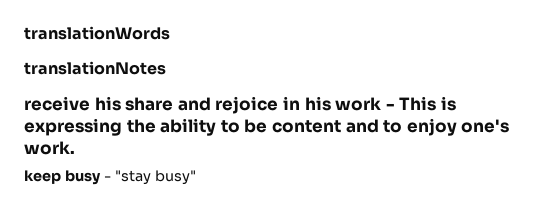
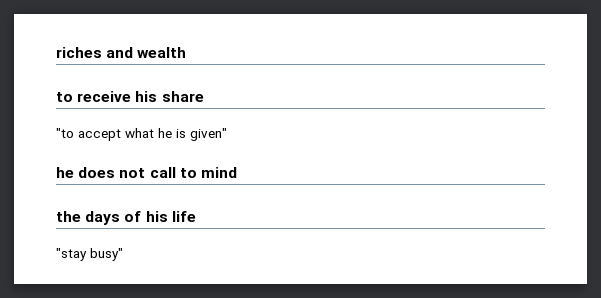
- translationWords
- translationNotes
- receive his share and rejoice in his work - This is expressing the ability to be content and to enjoy one's work.
- keep busy - "stay busy"
+ riches and wealth
+ to receive his share
+ "to accept what he is given"
+ he does not call to mind
+ the days of his life
+ "stay busy"

